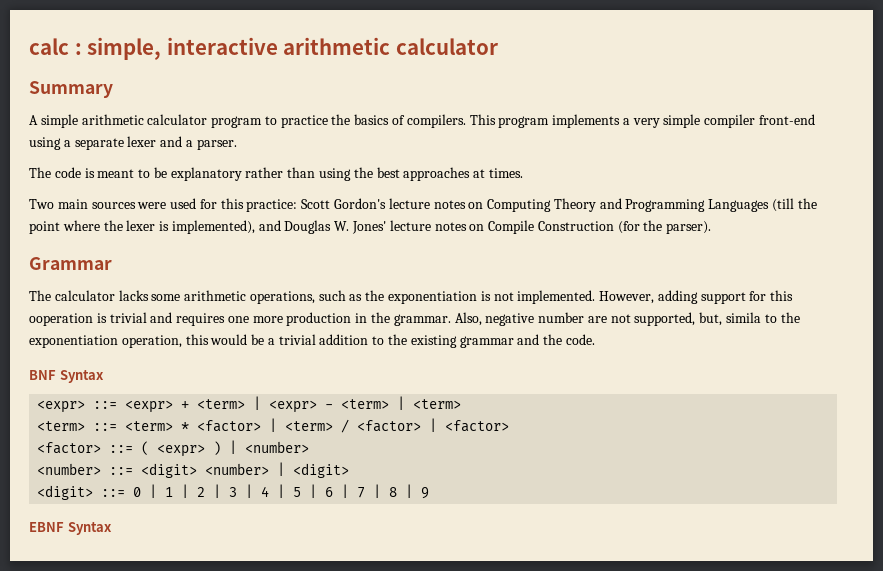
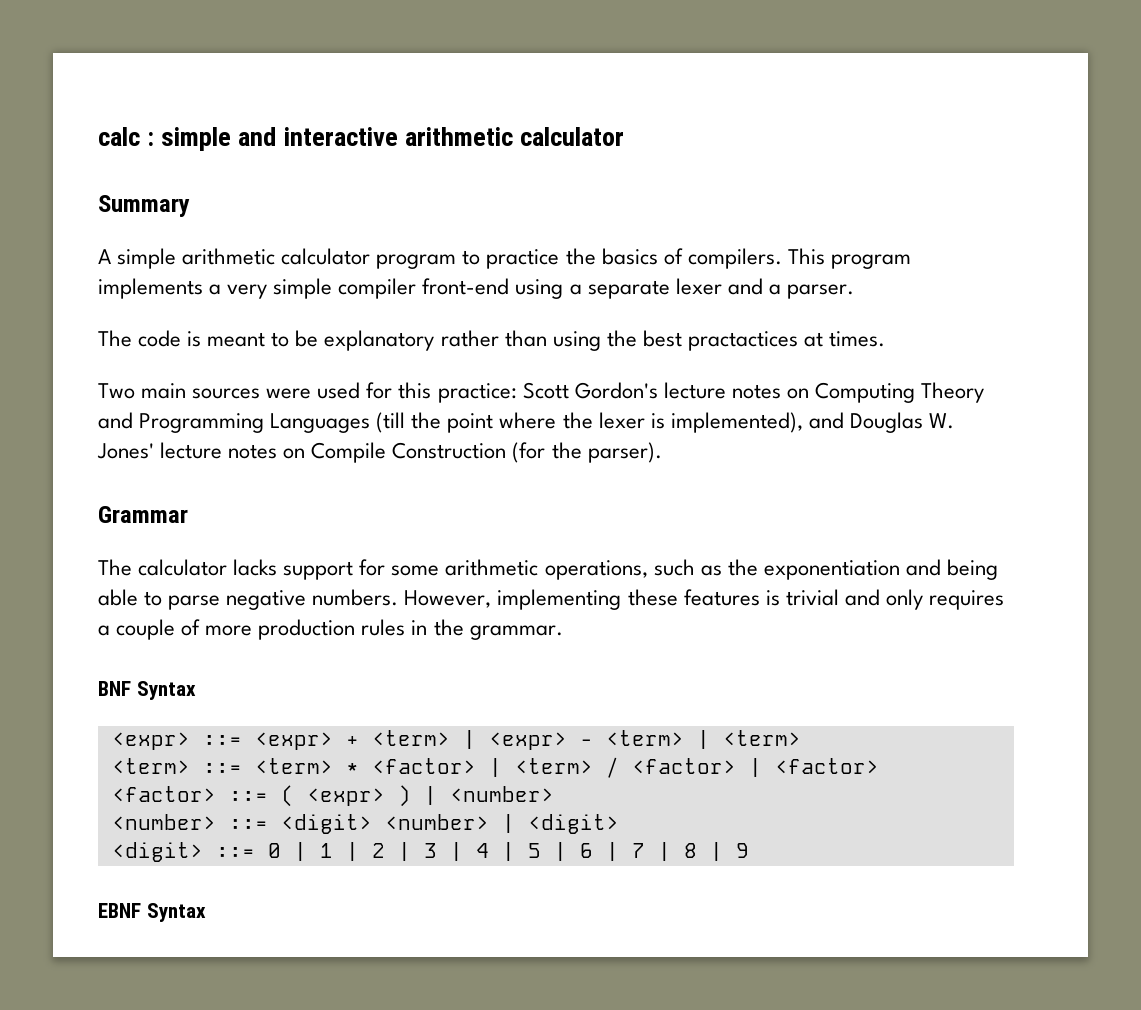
- calc : simple, interactive arithmetic calculator
+ calc : simple and interactive arithmetic calculator
- The code is meant to be explanatory rather than using the best approaches at times.
+ The code is meant to be explanatory rather than using the best practactices at times.
- The calculator lacks some arithmetic operations, such as the exponentiation is not implemented. However, adding support for this ooperation is trivial and requires one more production in the grammar. Also, negative number are not supported, but, simila to the exponentiation operation, this would be a trivial addition to the existing grammar and the code.
+ The calculator lacks support for some arithmetic operations, such as the exponentiation and being able to parse negative numbers. However, implementing these features is trivial and only requires a couple of more production rules in the grammar.

